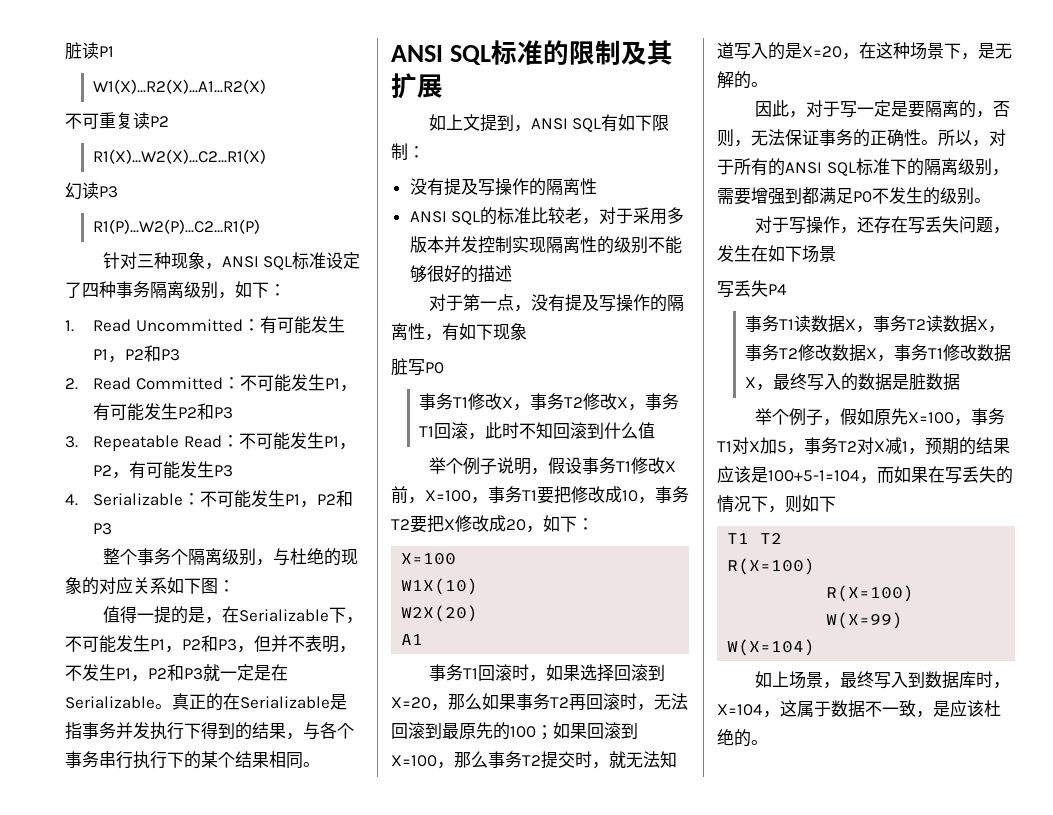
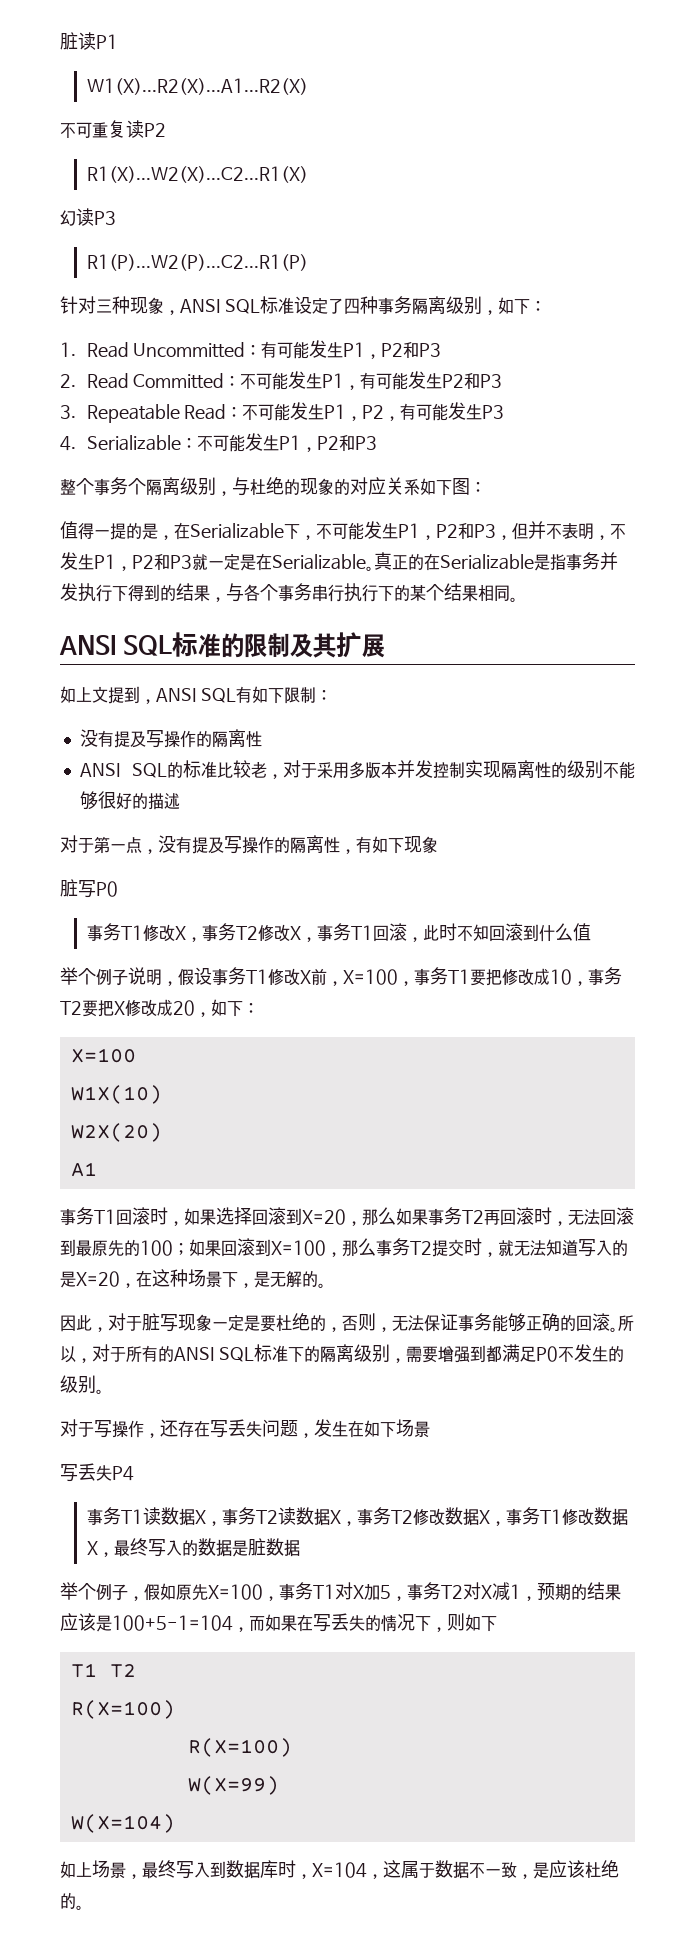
- 因此，对于写一定是要隔离的，否则，无法保证事务的正确性。
+ 因此，对于脏写现象一定是要杜绝的，否则，无法保证事务能够正确的回滚。

